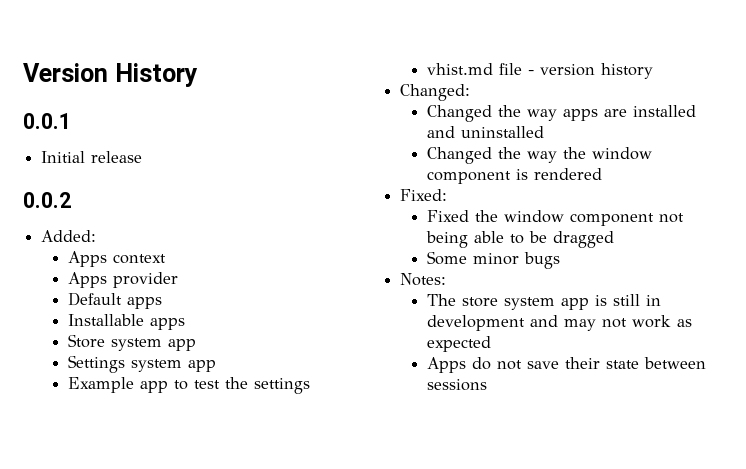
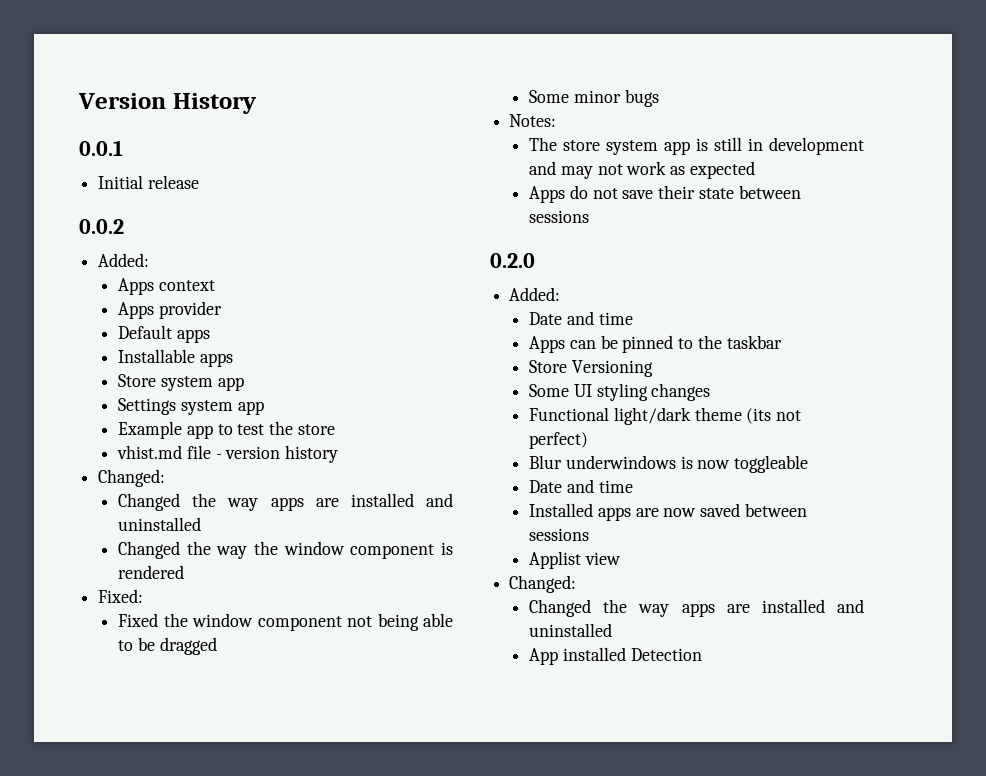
- Example app to test the settings
+ Example app to test the store
+ 0.2.0
+ Added:
+ Date and time
+ Apps can be pinned to the taskbar
+ Store Versioning
+ Some UI styling changes
+ Functional light/dark theme (its not perfect)
+ Blur underwindows is now toggleable
+ Date and time
+ Installed apps are now saved between sessions
+ Applist view
+ Changed:
+ Changed the way apps are installed and uninstalled
+ App installed Detection

